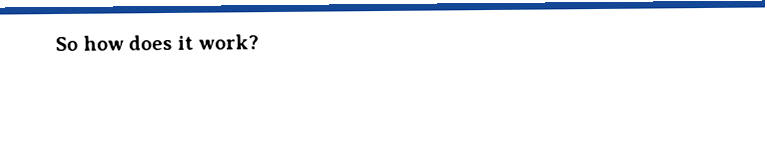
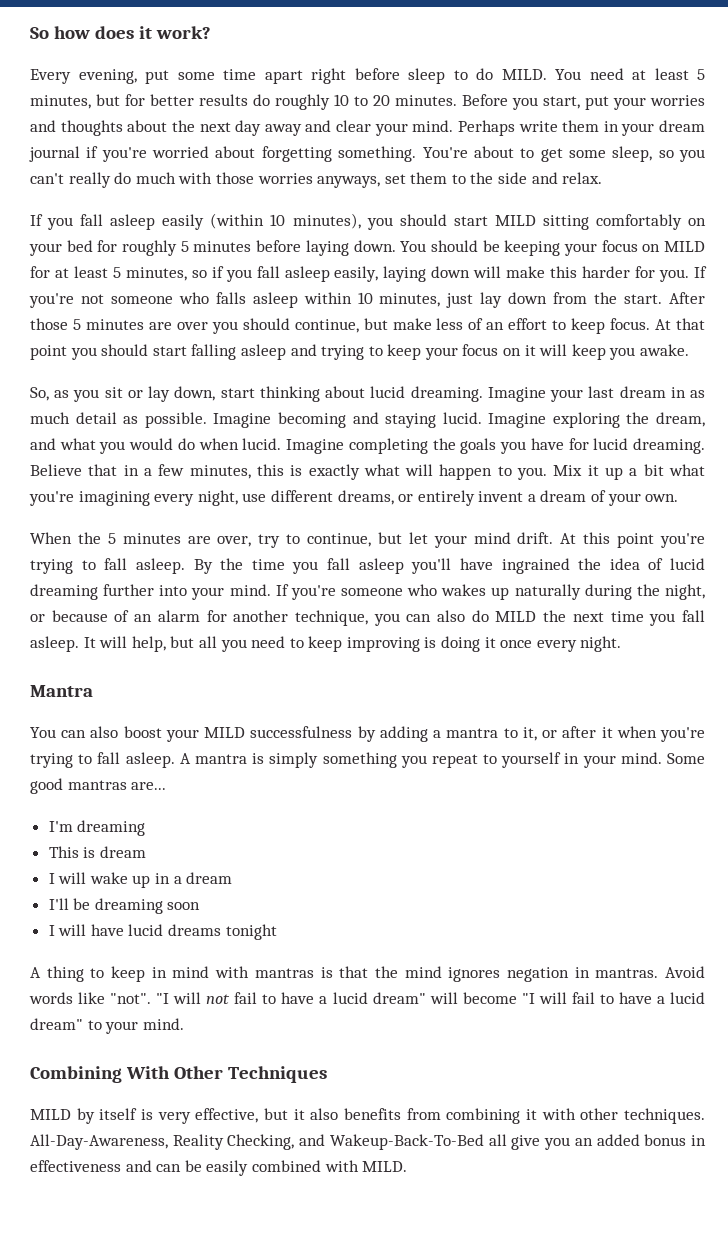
+ Every evening, put some time apart right before sleep to do MILD. You need at least 5 minutes, but for better results do roughly 10 to 20 minutes. Before you start, put your worries and thoughts about the next day away and clear your mind. Perhaps write them in your dream journal if you're worried about forgetting something. You're about to get some sleep, so you can't really do much with those worries anyways, set them to the side and relax.
+ If you fall asleep easily (within 10 minutes), you should start MILD sitting comfortably on your bed for roughly 5 minutes before laying down. You should be keeping your focus on MILD for at least 5 minutes, so if you fall asleep easily, laying down will make this harder for you. If you're not someone who falls asleep within 10 minutes, just lay down from the start. After those 5 minutes are over you should continue, but make less of an effort to keep focus. At that point you should start falling asleep and trying to keep your focus on it will keep you awake.
+ So, as you sit or lay down, start thinking about lucid dreaming. Imagine your last dream in as much detail as possible. Imagine becoming and staying lucid. Imagine exploring the dream, and what you would do when lucid. Imagine completing the goals you have for lucid dreaming. Believe that in a few minutes, this is exactly what will happen to you. Mix it up a bit what you're imagining every night, use different dreams, or entirely invent a dream of your own.
+ When the 5 minutes are over, try to continue, but let your mind drift. At this point you're trying to fall asleep. By the time you fall asleep you'll have ingrained the idea of lucid dreaming further into your mind. If you're someone who wakes up naturally during the night, or because of an alarm for another technique, you can also do MILD the next time you fall asleep. It will help, but all you need to keep improving is doing it once every night.
+ Mantra
+ You can also boost your MILD successfulness by adding a mantra to it, or after it when you're trying to fall asleep. A mantra is simply something you repeat to yourself in your mind. Some good mantras are...
+ I'm dreaming
+ This is dream
+ I will wake up in a dream
+ I'll be dreaming soon
+ I will have lucid dreams tonight
+ A thing to keep in mind with mantras is that the mind ignores negation in mantras. Avoid words like "not". "I will not fail to have a lucid dream" will become "I will fail to have a lucid dream" to your mind.
+ Combining With Other Techniques
+ MILD by itself is very effective, but it also benefits from combining it with other techniques. All-Day-Awareness, Reality Checking, and Wakeup-Back-To-Bed all give you an added bonus in effectiveness and can be easily combined with MILD.

